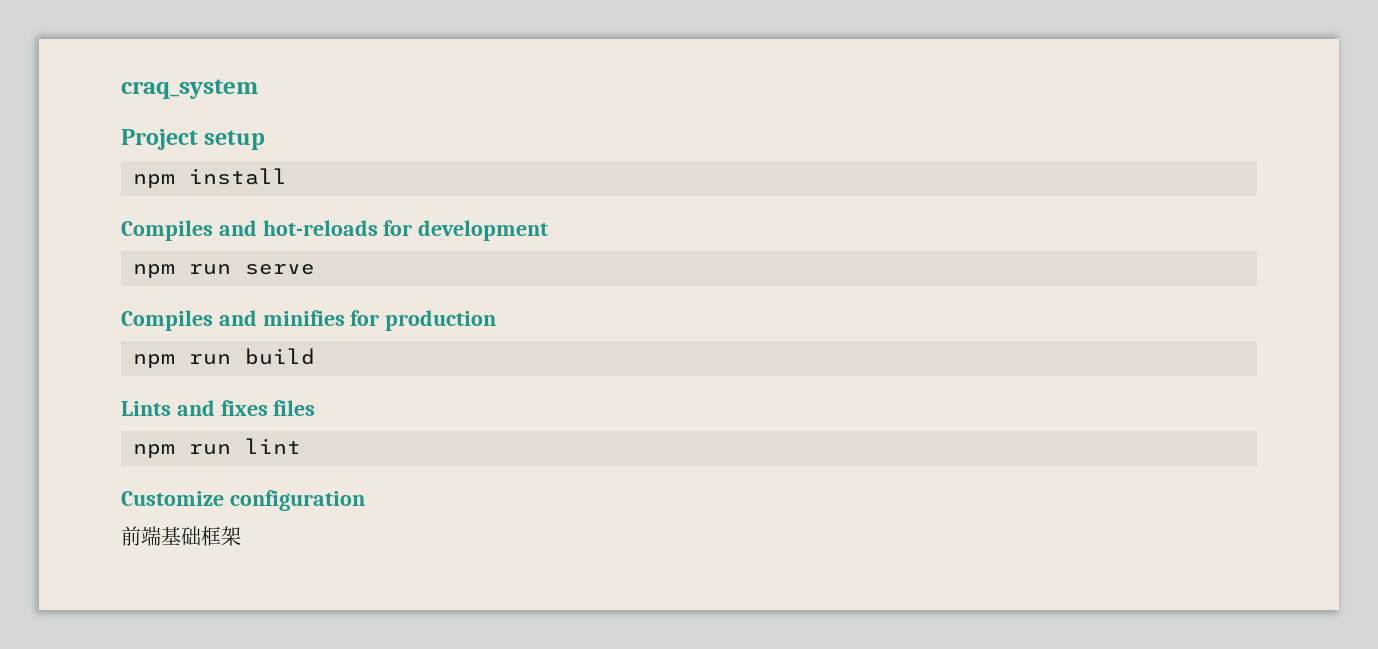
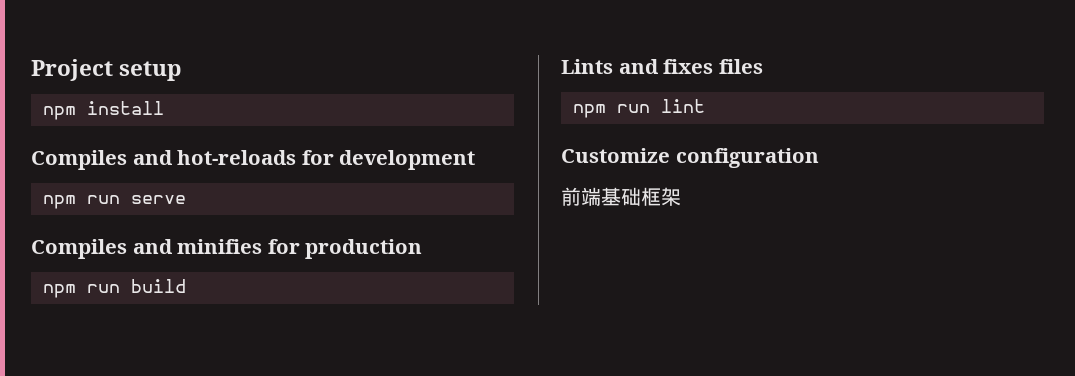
- craq_system

